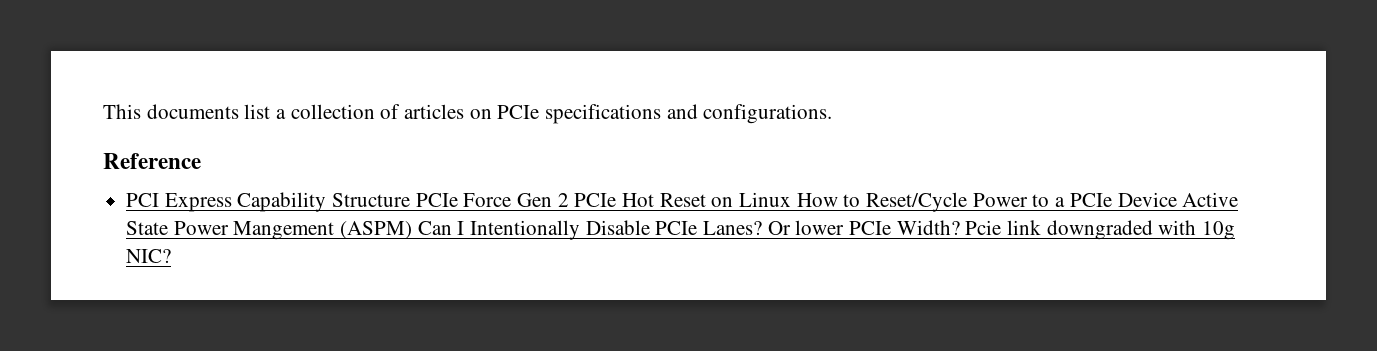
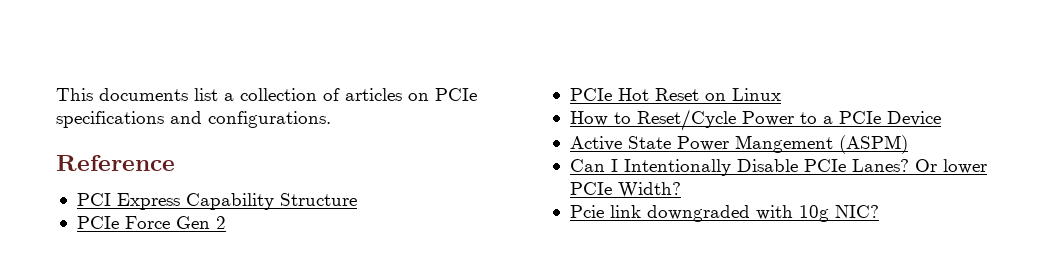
- PCI Express Capability Structure PCIe Force Gen 2 PCIe Hot Reset on Linux How to Reset/Cycle Power to a PCIe Device Active State Power Mangement (ASPM) Can I Intentionally Disable PCIe Lanes?
+ PCI Express Capability Structure
+ PCIe Force Gen 2
+ PCIe Hot Reset on Linux
+ How to Reset/Cycle Power to a PCIe Device
+ Active State Power Mangement (ASPM)
+ Can I Intentionally Disable PCIe Lanes?
- Or lower PCIe Width? Pcie link downgraded with 10g NIC?
+ Or lower PCIe Width?
+ Pcie link downgraded with 10g NIC?

